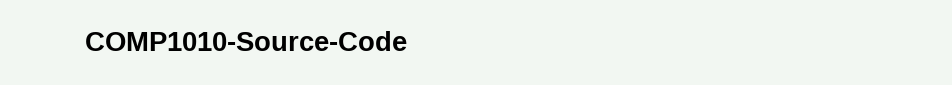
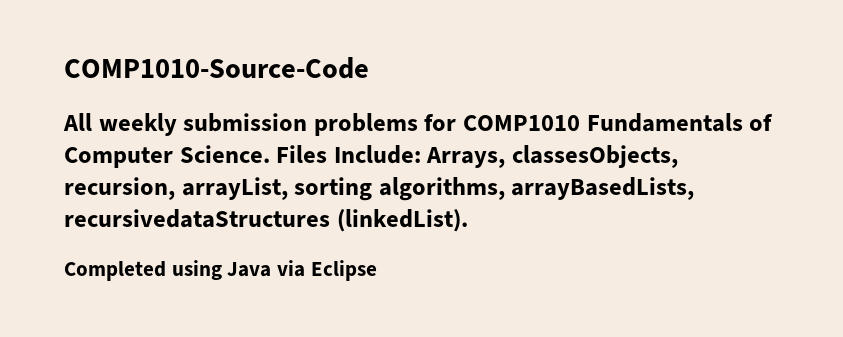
+ All weekly submission problems for COMP1010 Fundamentals of Computer Science. Files Include: Arrays, classesObjects, recursion, arrayList, sorting algorithms, arrayBasedLists, recursivedataStructures (linkedList).
+ Completed using Java via Eclipse

